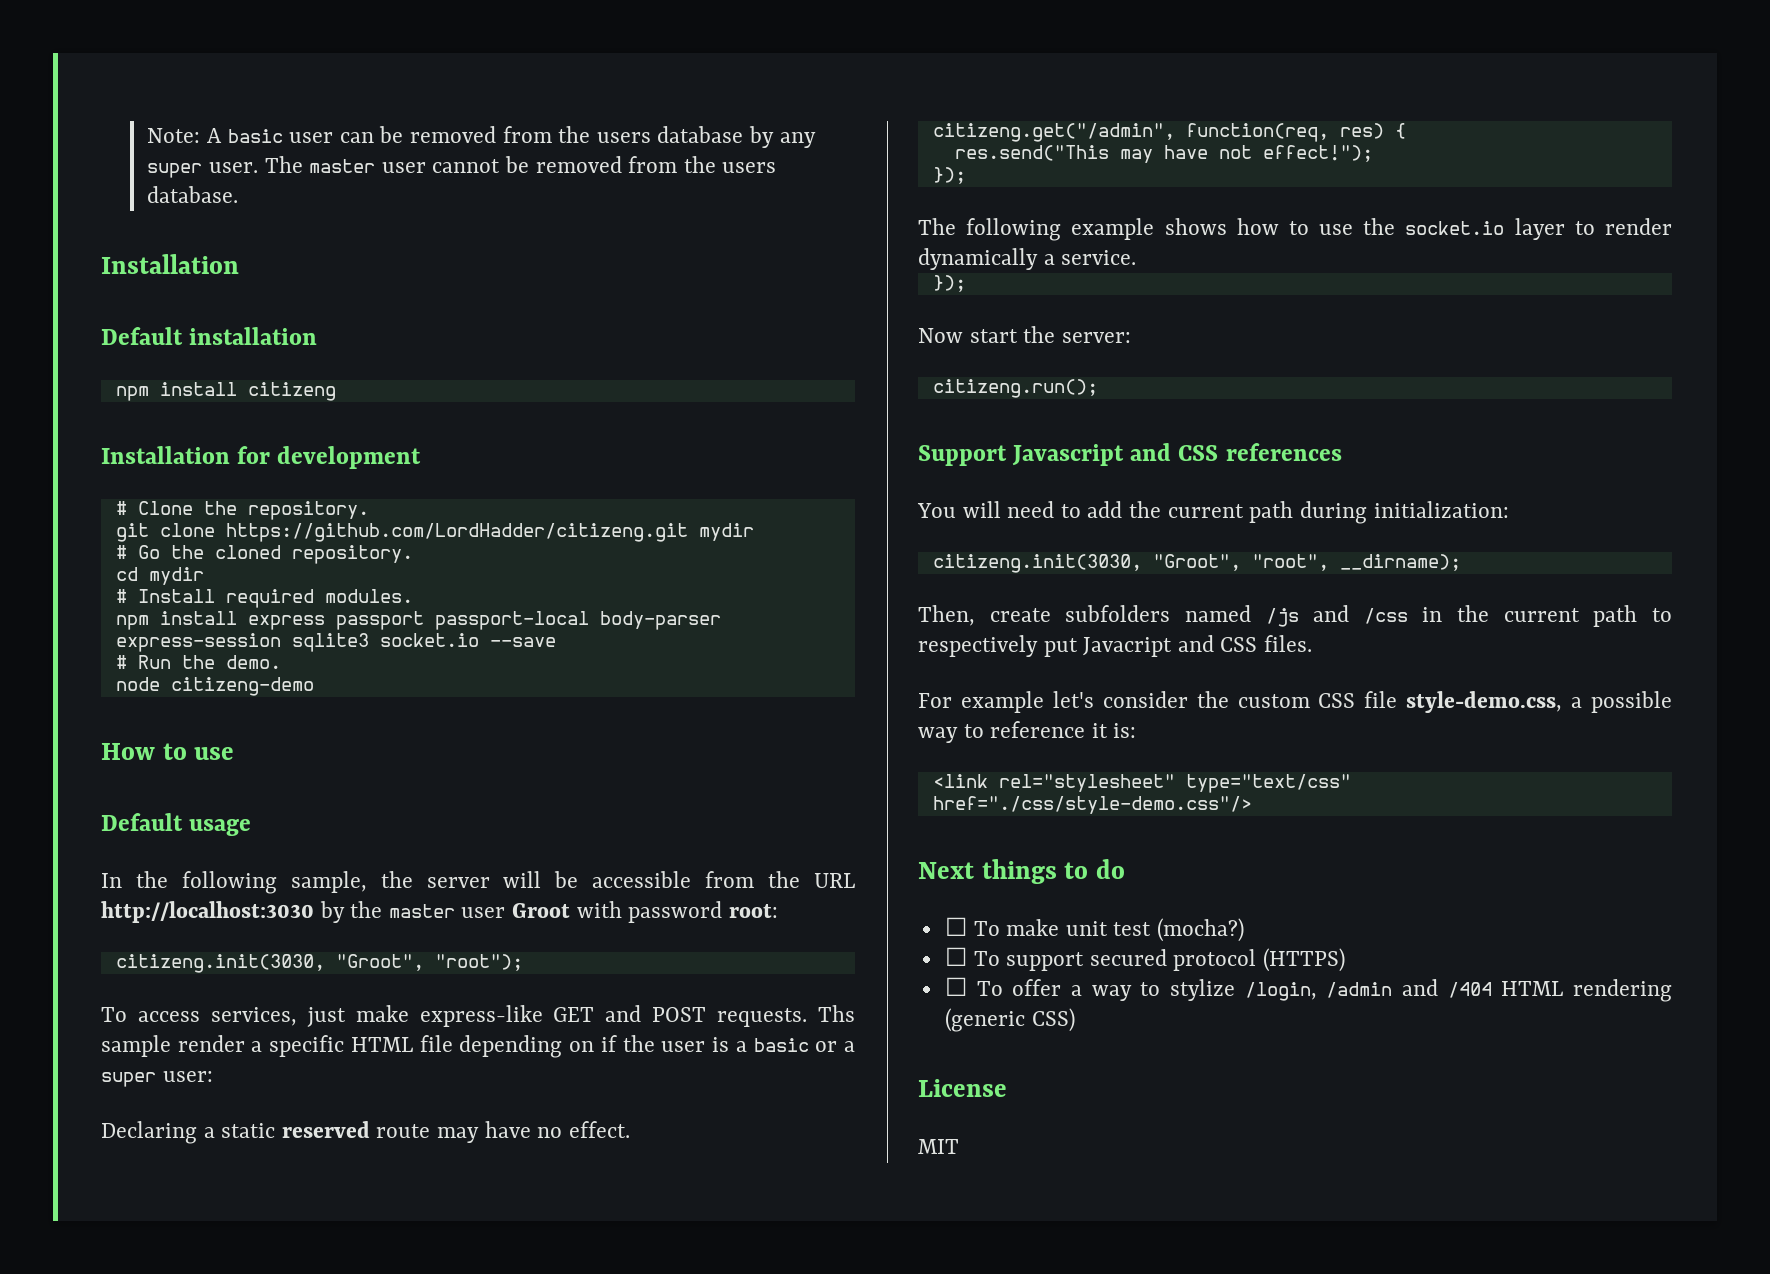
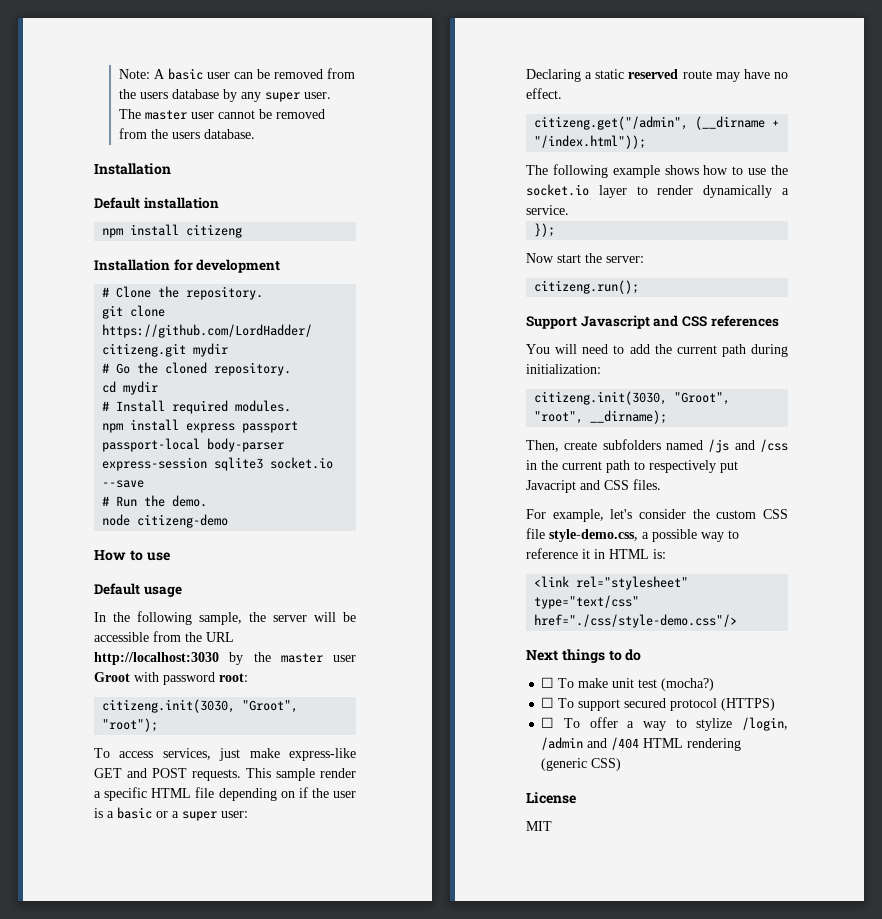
- Ths sample render a specific HTML file depending on if the user is a basic or a super user:
+ This sample render a specific HTML file depending on if the user is a basic or a super user:
- citizeng.get("/admin", function(req, res) {
- res.send("This may have not effect!");
- });
+ citizeng.get("/admin", (__dirname + "/index.html"));
- For example let's consider the custom CSS file style-demo.css, a possible way to reference it is:
+ For example, let's consider the custom CSS file style-demo.css, a possible way to reference it in HTML is:

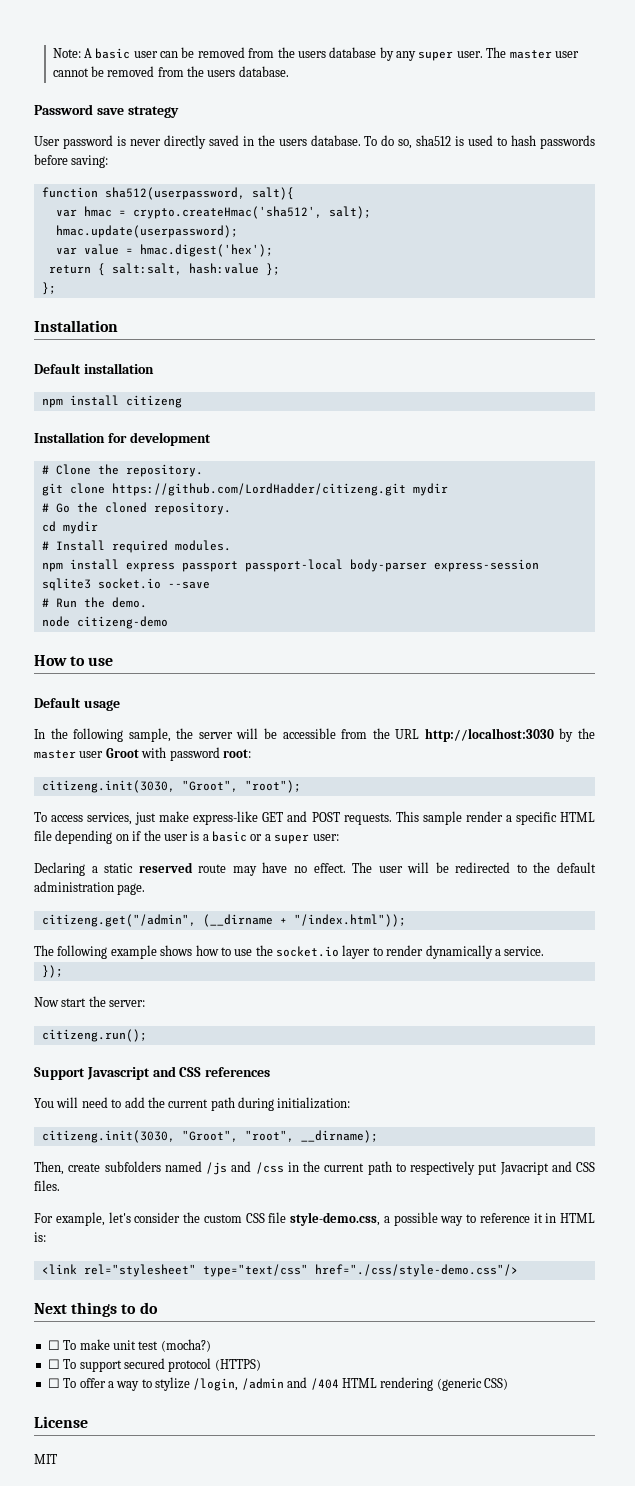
+ Password save strategy
+ User password is never directly saved in the users database. To do so, sha512 is used to hash passwords before saving:
+ function sha512(userpassword, salt){
+ var hmac = crypto.createHmac('sha512', salt);
+ hmac.update(userpassword);
+ var value = hmac.digest('hex');
+ return { salt:salt, hash:value };
+ };
+ The user will be redirected to the default administration page.

